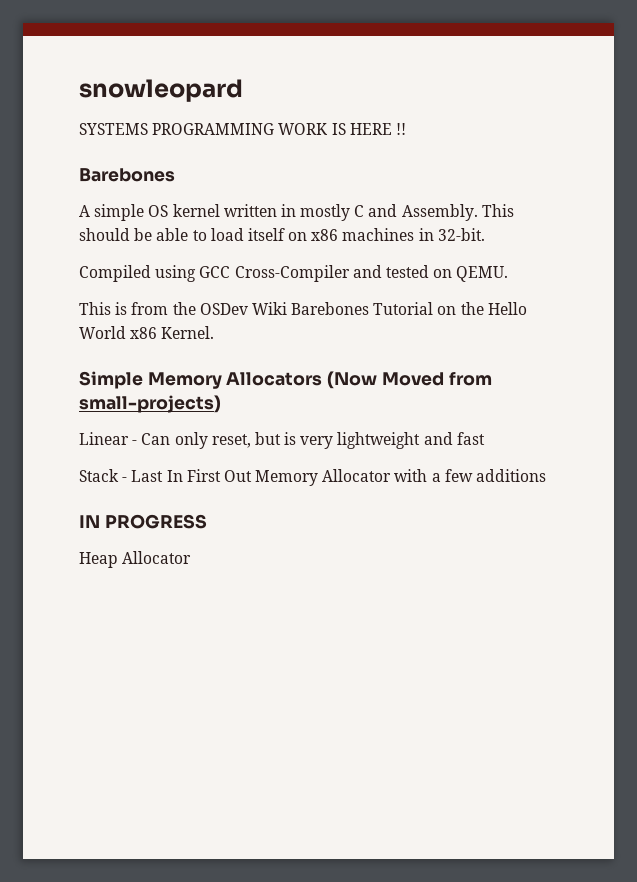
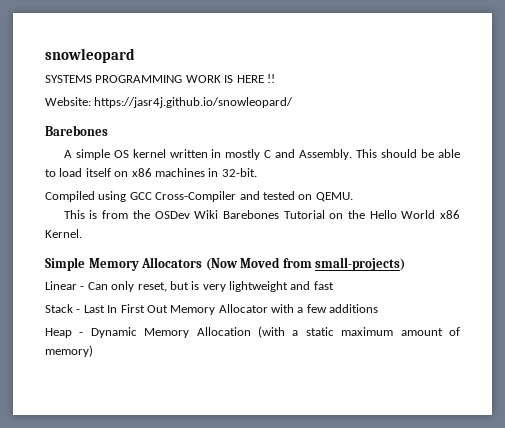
+ Website: https://jasr4j.github.io/snowleopard/
- IN PROGRESS
- Heap Allocator
+ Heap - Dynamic Memory Allocation (with a static maximum amount of memory)

